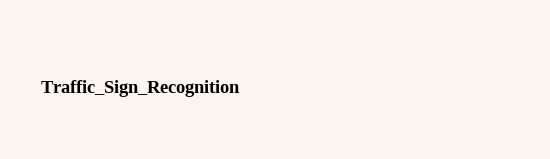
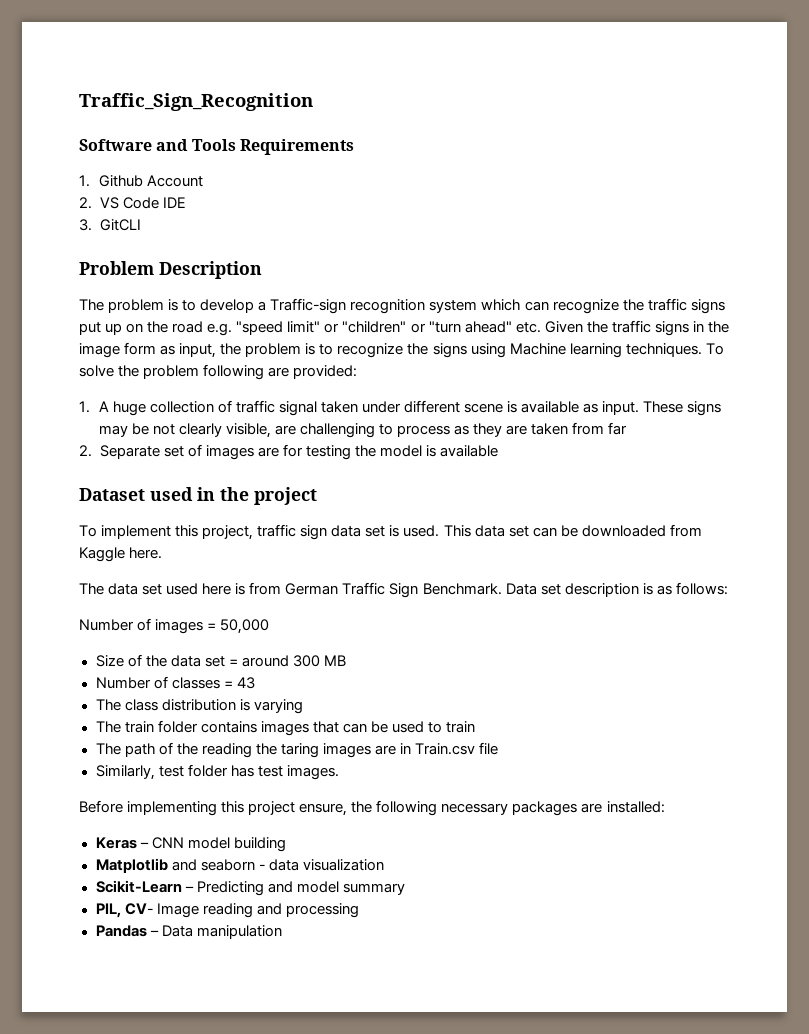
+ Software and Tools Requirements
+ 1. Github Account
+ 2. VS Code IDE
+ 3. GitCLI
+ Problem Description
+ The problem is to develop a Traffic-sign recognition system which can recognize the traffic signs put up on the road e.g. "speed limit" or "children" or "turn ahead" etc. Given the traffic signs in the image form as input, the problem is to recognize the signs using Machine learning techniques. To solve the problem following are provided:
+ 1. A huge collection of traffic signal taken under different scene is available as input. These signs may be not clearly visible, are challenging to process as they are taken from far
+ 2. Separate set of images are for testing the model is available
+ Dataset used in the project
+ To implement this project, traffic sign data set is used. This data set can be downloaded from Kaggle here.
+ The data set used here is from German Traffic Sign Benchmark. Data set description is as follows:
+ Number of images = 50,000
+ Size of the data set = around 300 MB
+ Number of classes = 43
+ The class distribution is varying
+ The train folder contains images that can be used to train
+ The path of the reading the taring images are in Train.csv file
+ Similarly, test folder has test images.
+ Before implementing this project ensure, the following necessary packages are installed:
+ Keras – CNN model building
+ Matplotlib and seaborn - data visualization
+ Scikit-Learn – Predicting and model summary
+ PIL, CV- Image reading and processing
+ Pandas – Data manipulation

